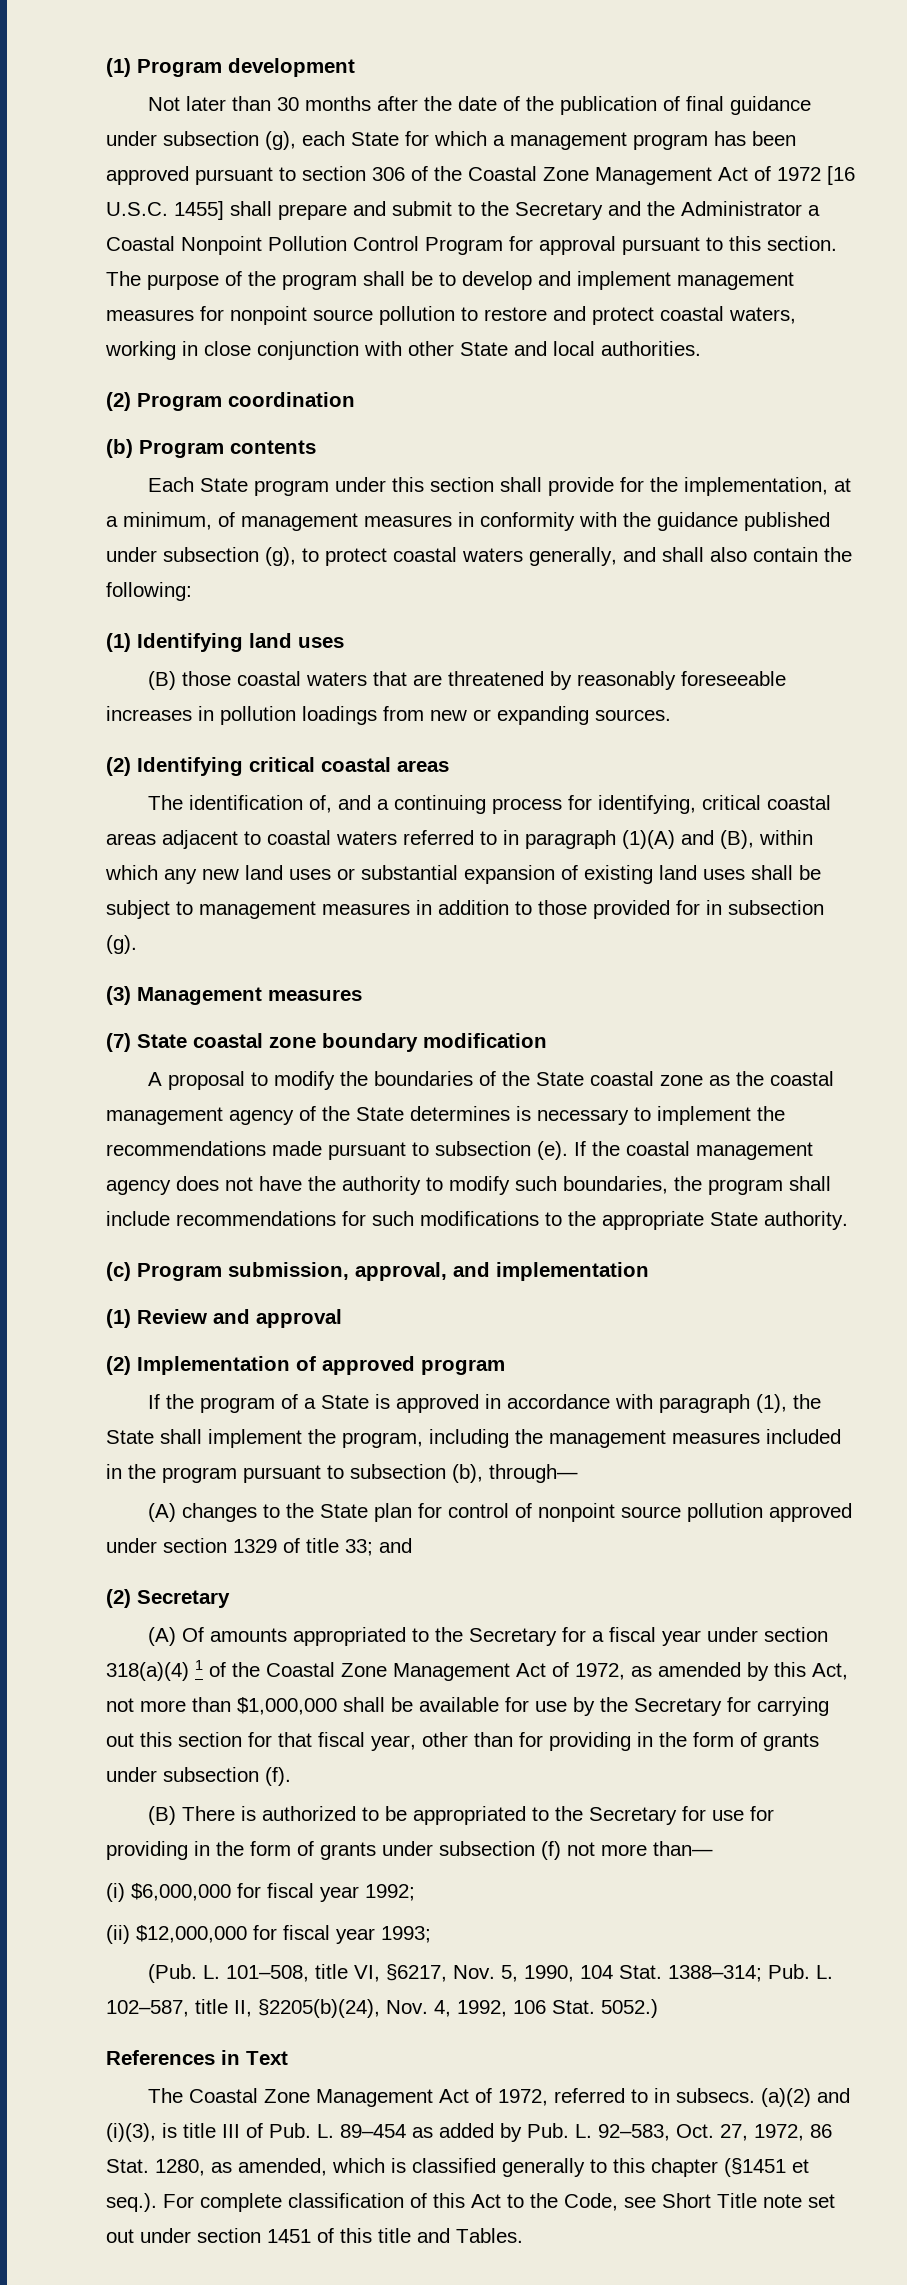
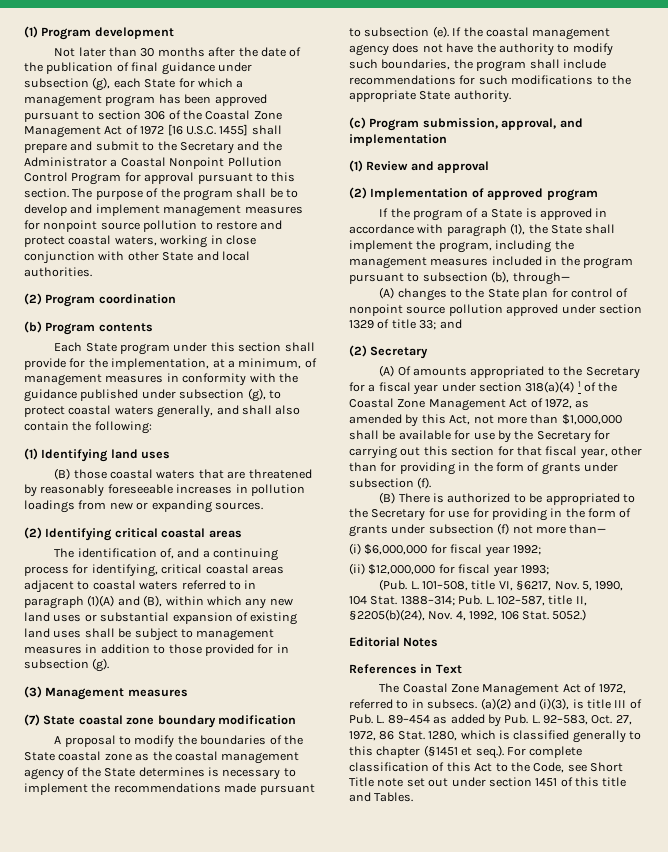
+ Editorial Notes
- 1280, as amended, which is classified generally to this chapter (§1451 et seq.). For complete classification of this Act to the Code, see Short Title note set out under section 1451 of this title and Tables.
+ 1280, which is classified generally to this chapter (§1451 et seq.). For complete classification of this Act to the Code, see Short Title note set out under section 1451 of this title and Tables.

